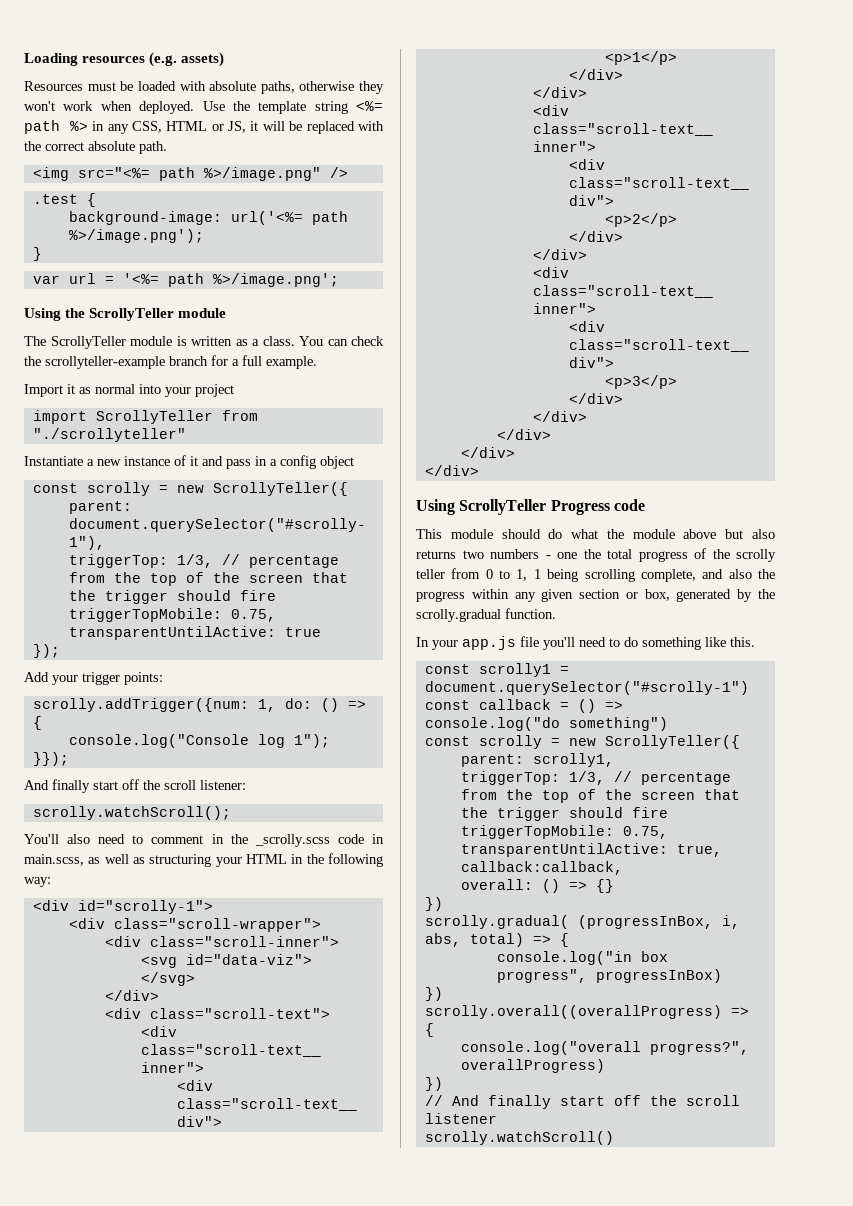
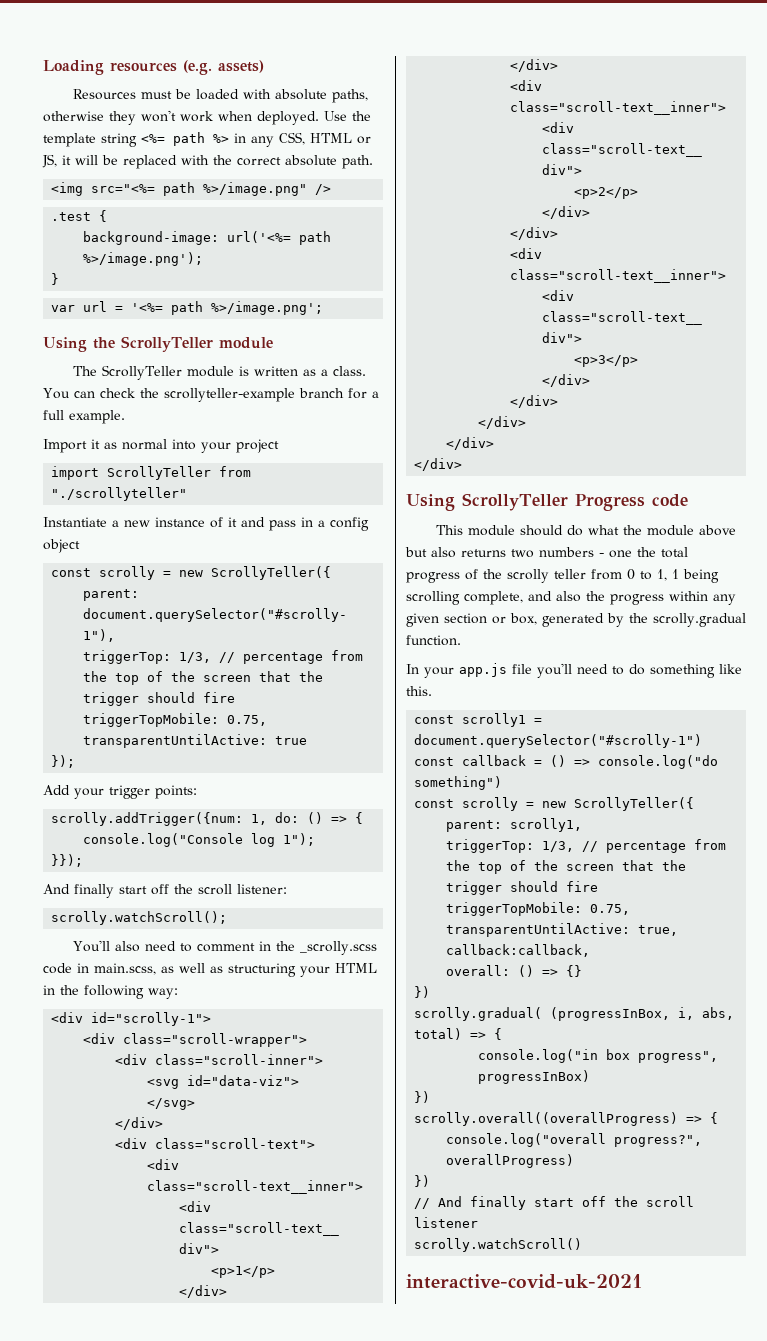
+ interactive-covid-uk-2021

